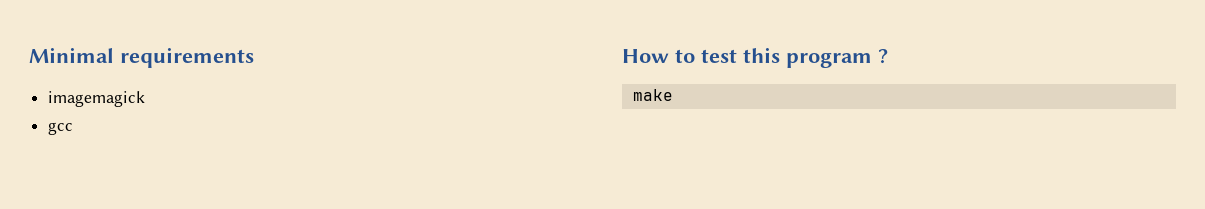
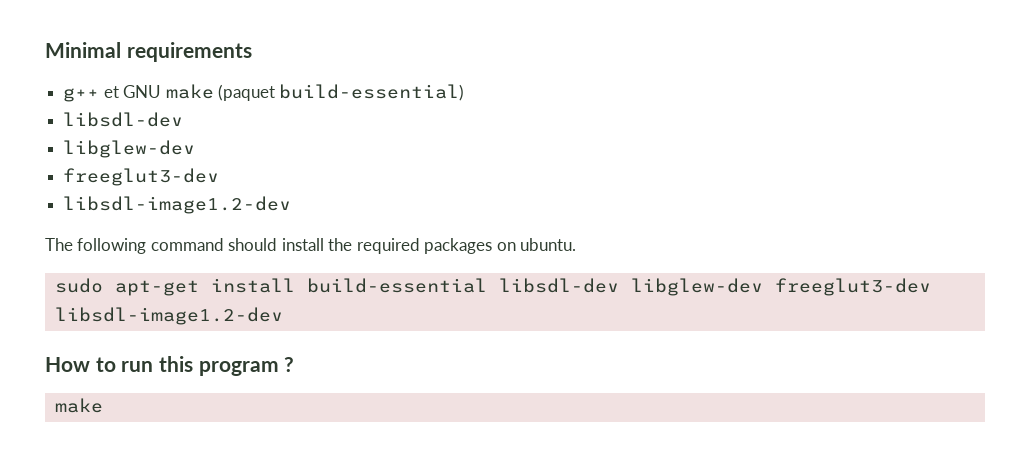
- imagemagick
- gcc
+ g++ et GNU make (paquet build-essential)
+ libsdl-dev
+ libglew-dev
+ freeglut3-dev
+ libsdl-image1.2-dev
+ The following command should install the required packages on ubuntu.
+ sudo apt-get install build-essential libsdl-dev libglew-dev freeglut3-dev libsdl-image1.2-dev
- How to test this program ?
+ How to run this program ?

